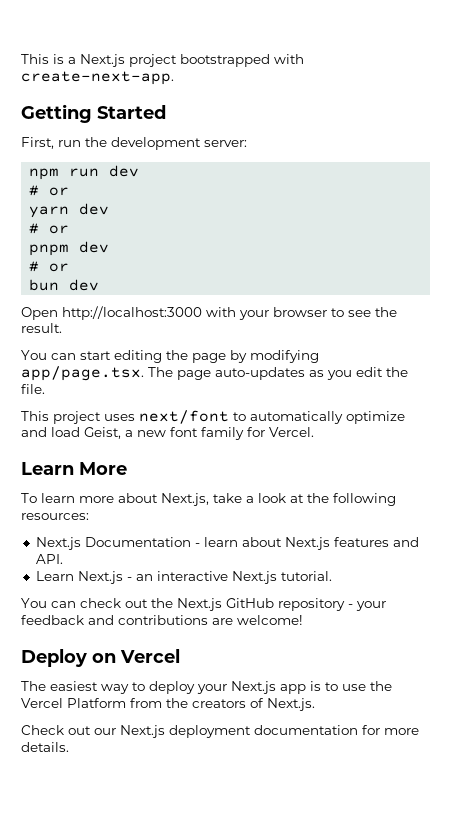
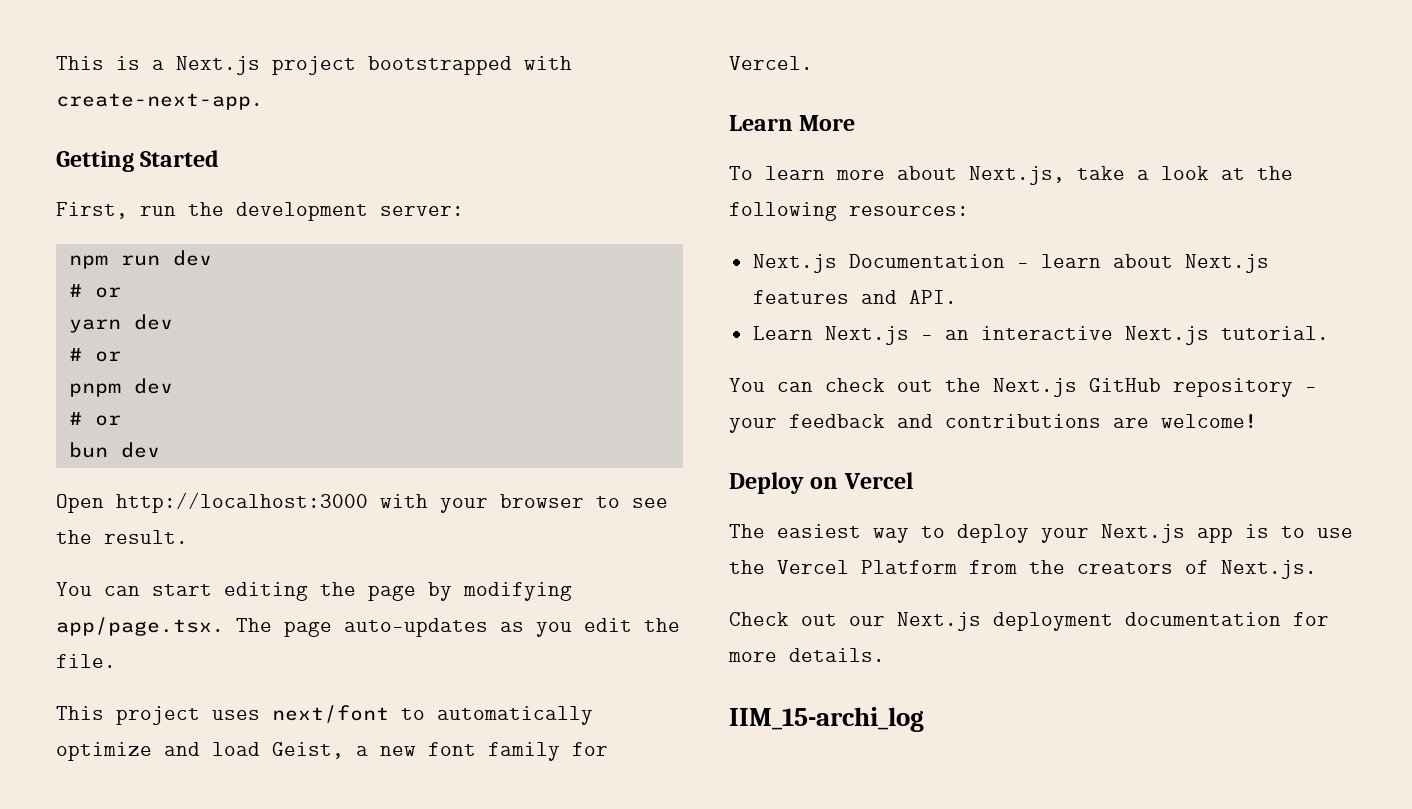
+ IIM_15-archi_log

